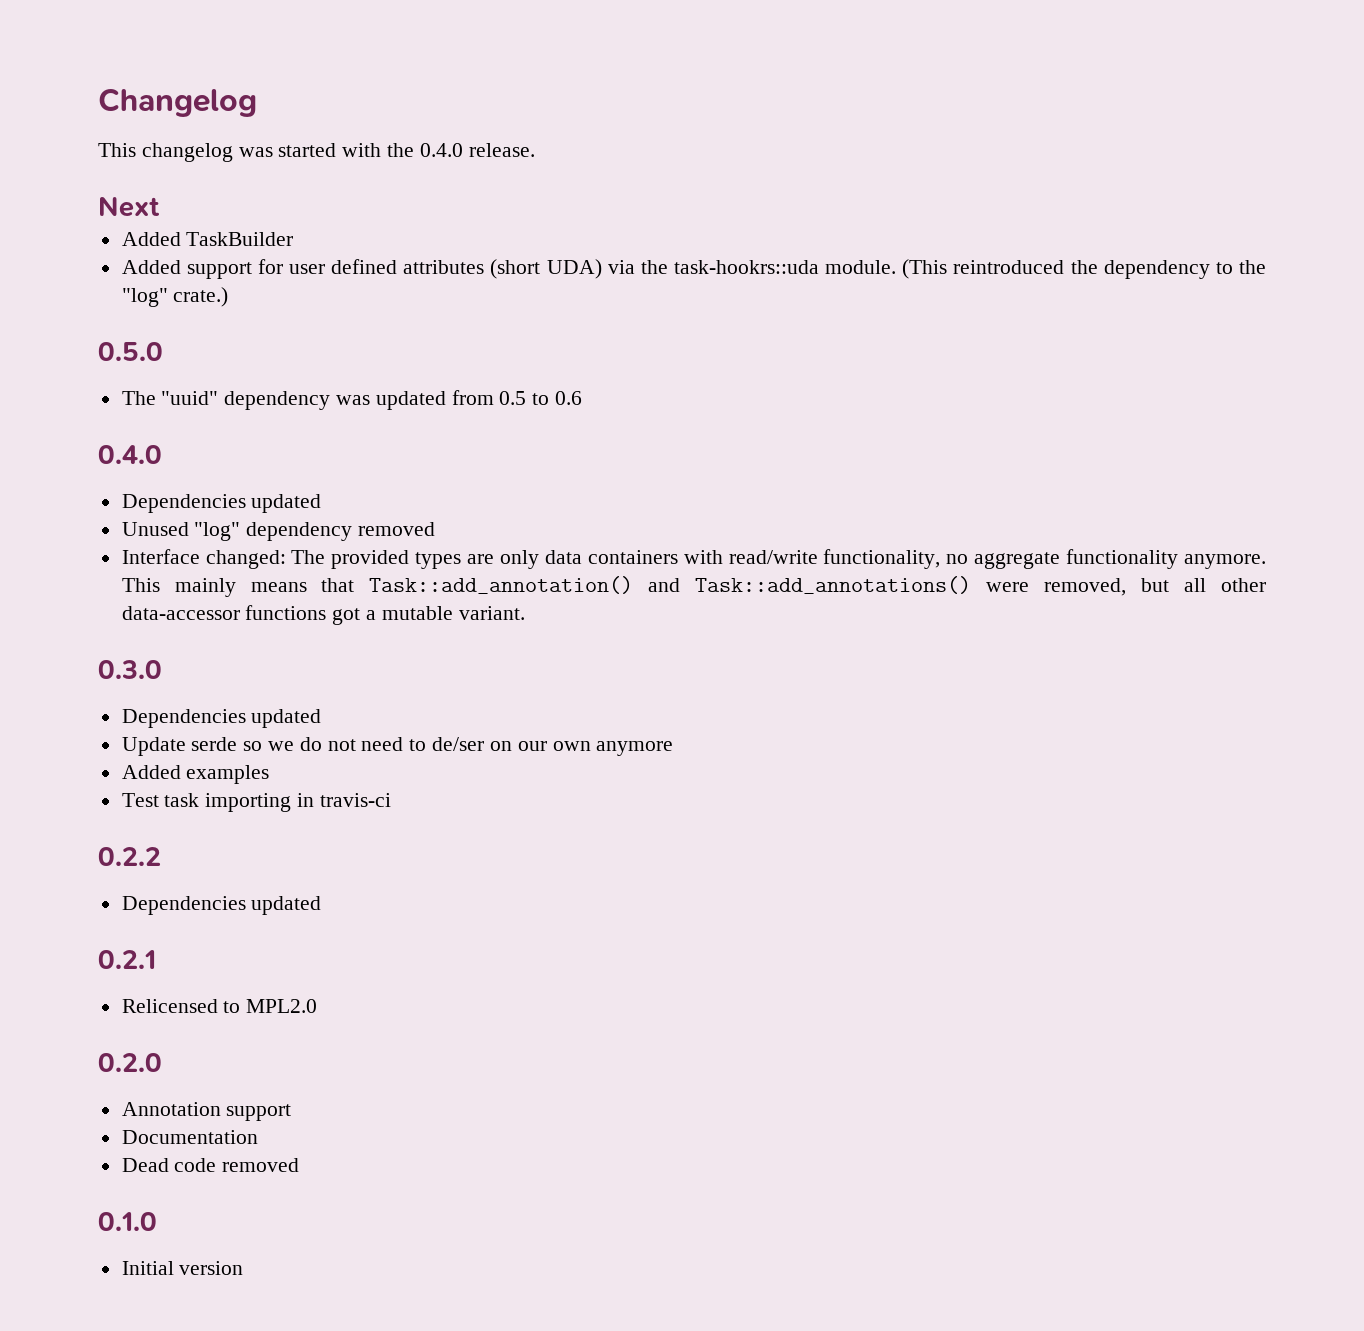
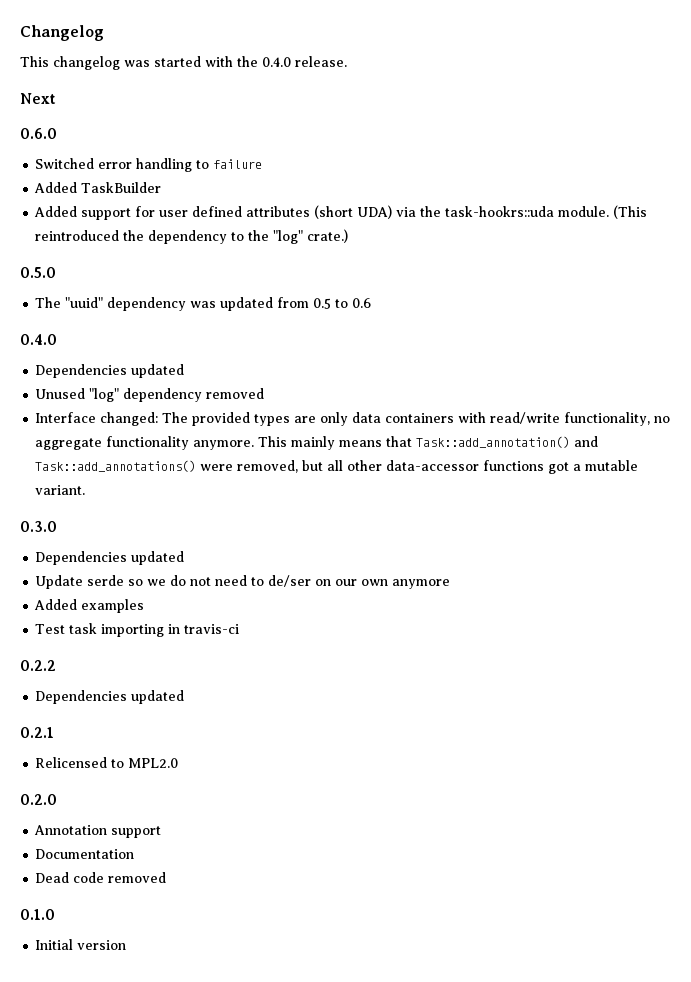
+ 0.6.0
+ Switched error handling to failure

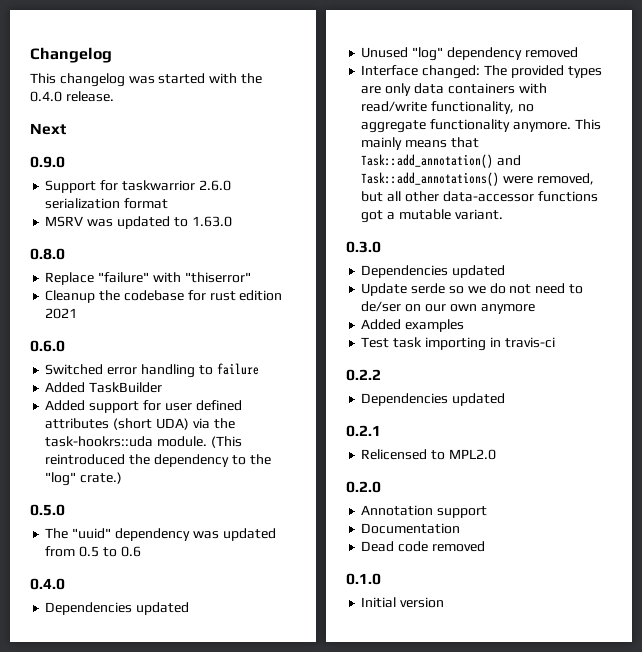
+ 0.9.0
+ Support for taskwarrior 2.6.0 serialization format
+ MSRV was updated to 1.63.0
+ 0.8.0
+ Replace "failure" with "thiserror"
+ Cleanup the codebase for rust edition 2021

